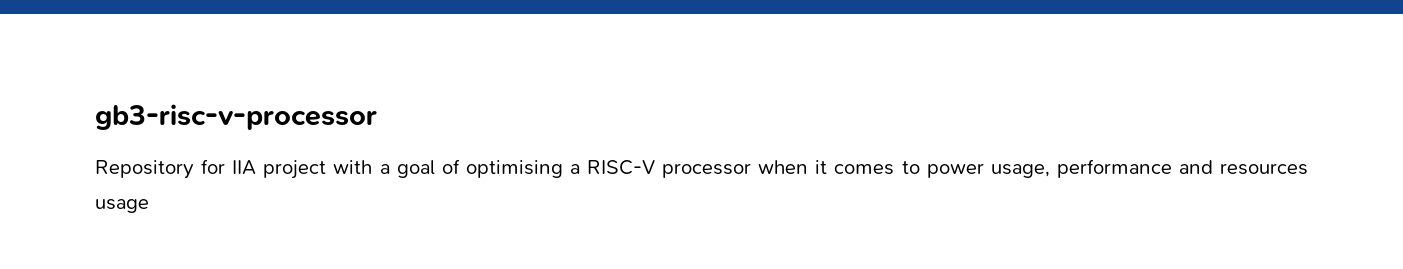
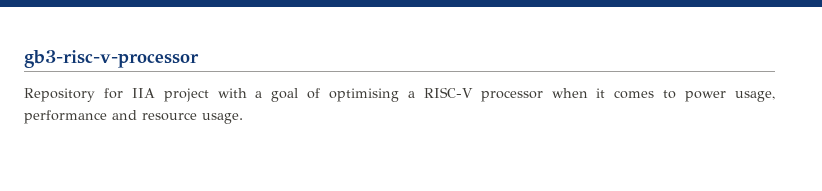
- Repository for IIA project with a goal of optimising a RISC-V processor when it comes to power usage, performance and resources usage
+ Repository for IIA project with a goal of optimising a RISC-V processor when it comes to power usage, performance and resource usage.

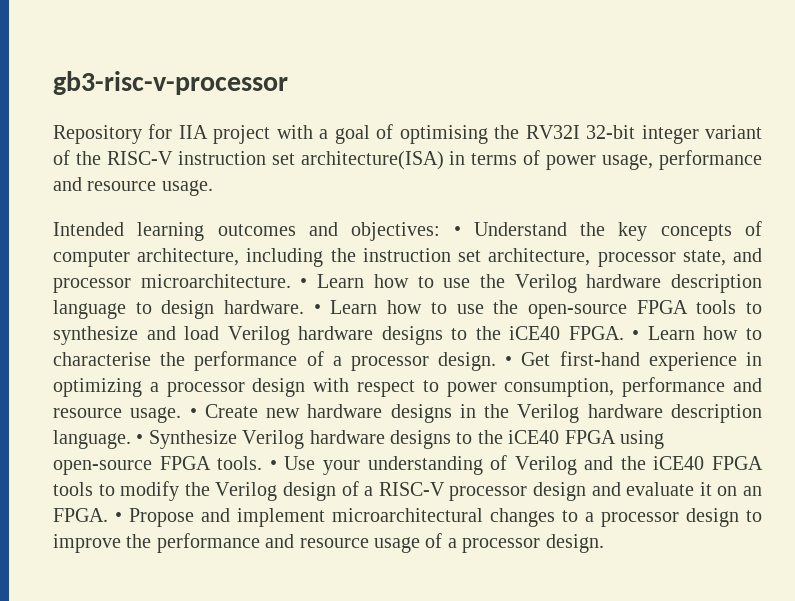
- Repository for IIA project with a goal of optimising a RISC-V processor when it comes to power usage, performance and resource usage.
+ Repository for IIA project with a goal of optimising the RV32I 32-bit integer variant of the RISC-V instruction set architecture(ISA) in terms of power usage, performance and resource usage.
+ Intended learning outcomes and objectives: • Understand the key concepts of computer architecture, including the instruction set architecture, processor state, and processor microarchitecture. • Learn how to use the Verilog hardware description language to design hardware. • Learn how to use the open-source FPGA tools to synthesize and load Verilog hardware designs to the iCE40 FPGA. • Learn how to characterise the performance of a processor design. • Get first-hand experience in optimizing a processor design with respect to power consumption, performance and resource usage. • Create new hardware designs in the Verilog hardware description language. • Synthesize Verilog hardware designs to the iCE40 FPGA using open-source FPGA tools. • Use your understanding of Verilog and the iCE40 FPGA tools to modify the Verilog design of a RISC-V processor design and evaluate it on an FPGA. • Propose and implement microarchitectural changes to a processor design to improve the performance and resource usage of a processor design.

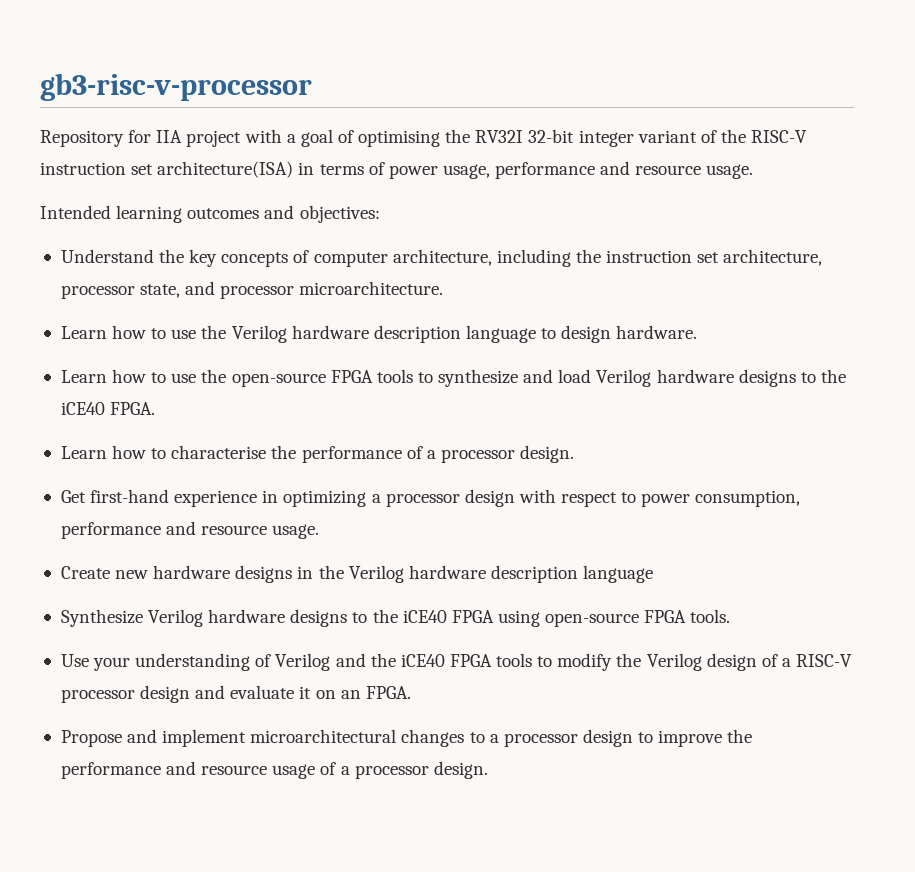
- Intended learning outcomes and objectives: • Understand the key concepts of computer architecture, including the instruction set architecture, processor state, and processor microarchitecture. • Learn how to use the Verilog hardware description language to design hardware. • Learn how to use the open-source FPGA tools to synthesize and load Verilog hardware designs to the iCE40 FPGA. • Learn how to characterise the performance of a processor design. • Get first-hand experience in optimizing a processor design with respect to power consumption, performance and resource usage. • Create new hardware designs in the Verilog hardware description language. • Synthesize Verilog hardware designs to the iCE40 FPGA using open-source FPGA tools. • Use your understanding of Verilog and the iCE40 FPGA tools to modify the Verilog design of a RISC-V processor design and evaluate it on an FPGA. • Propose and implement microarchitectural changes to a processor design to improve the performance and resource usage of a processor design.
+ Intended learning outcomes and objectives:
+ Understand the key concepts of computer architecture, including the instruction set architecture, processor state, and processor microarchitecture.
+ Learn how to use the Verilog hardware description language to design hardware.
+ Learn how to use the open-source FPGA tools to synthesize and load Verilog hardware designs to the iCE40 FPGA.
+ Learn how to characterise the performance of a processor design.
+ Get first-hand experience in optimizing a processor design with respect to power consumption, performance and resource usage.
+ Create new hardware designs in the Verilog hardware description language
+ Synthesize Verilog hardware designs to the iCE40 FPGA using open-source FPGA tools.
+ Use your understanding of Verilog and the iCE40 FPGA tools to modify the Verilog design of a RISC-V processor design and evaluate it on an FPGA.
+ Propose and implement microarchitectural changes to a processor design to improve the performance and resource usage of a processor design.

